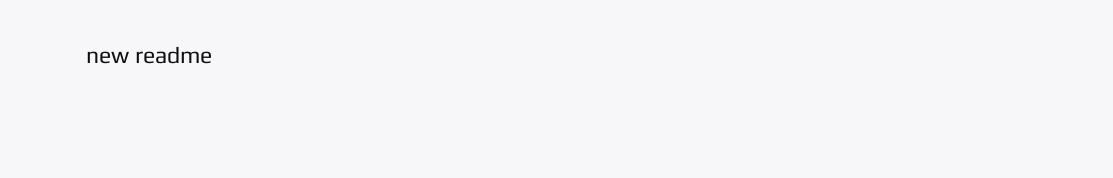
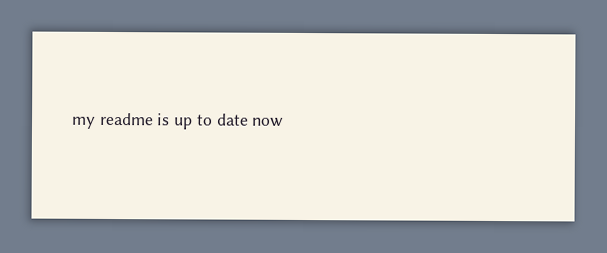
- new readme
+ my readme is up to date now

